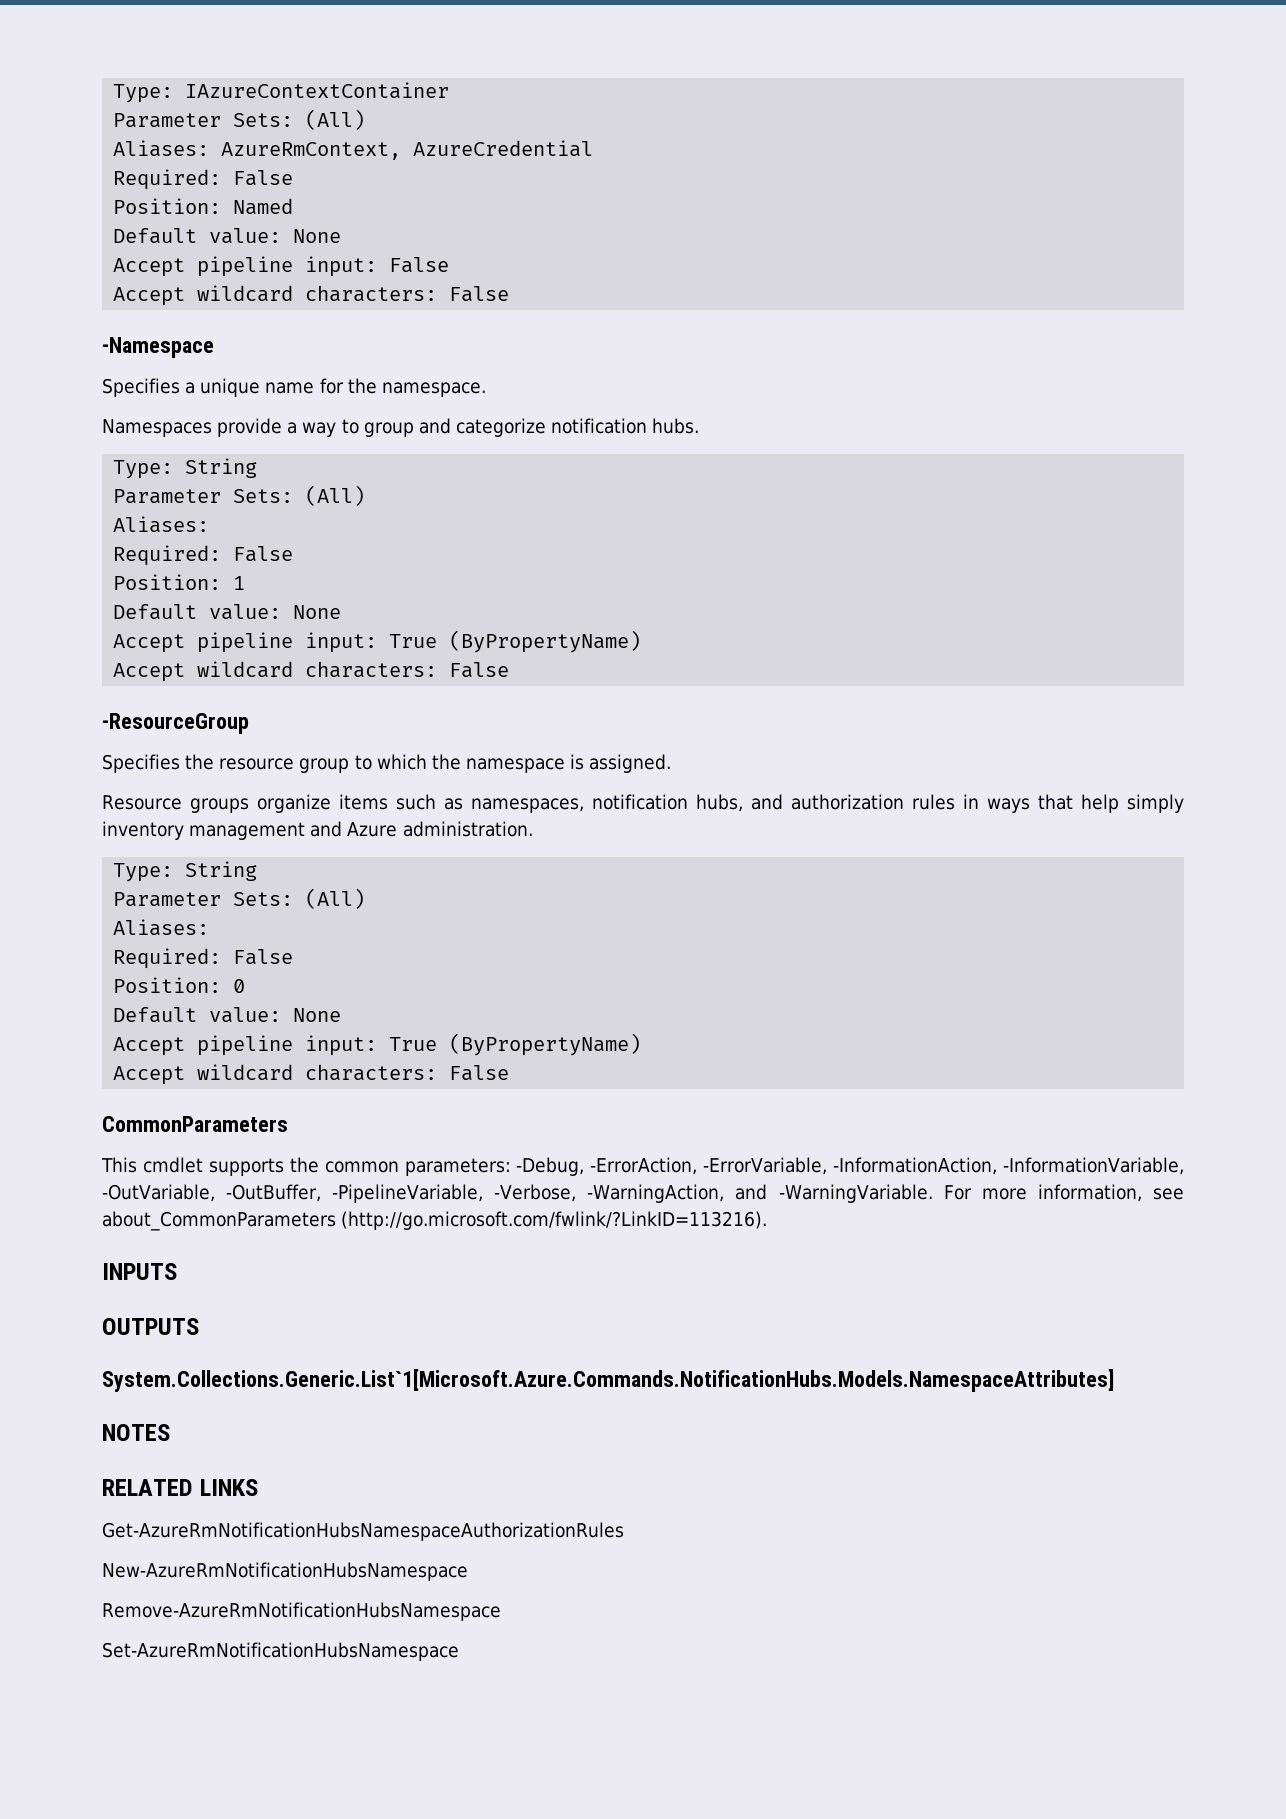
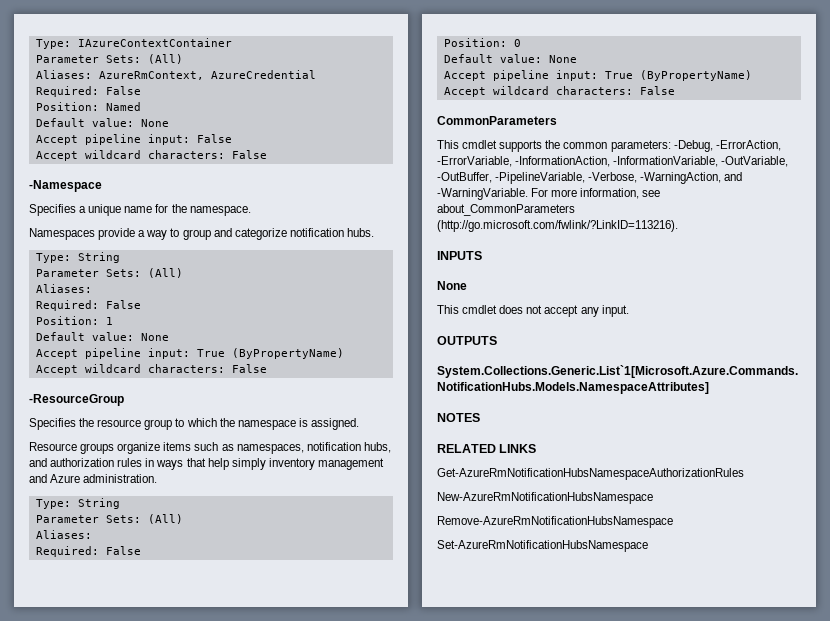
  INPUTS
+ None
+ This cmdlet does not accept any input.

